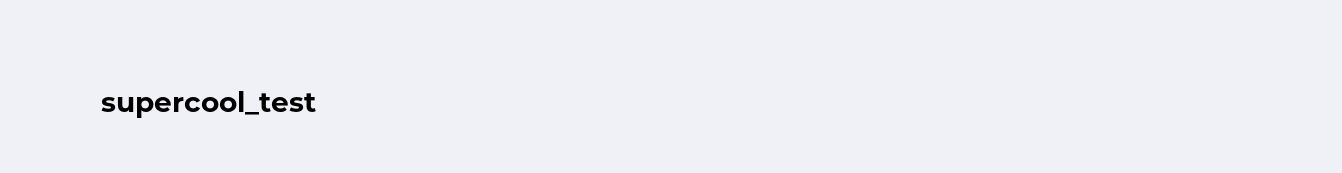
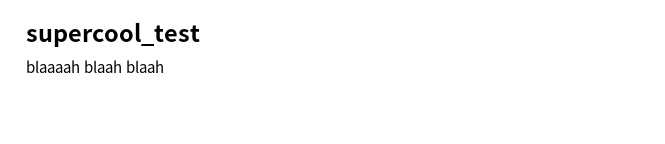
+ blaaaah blaah blaah

